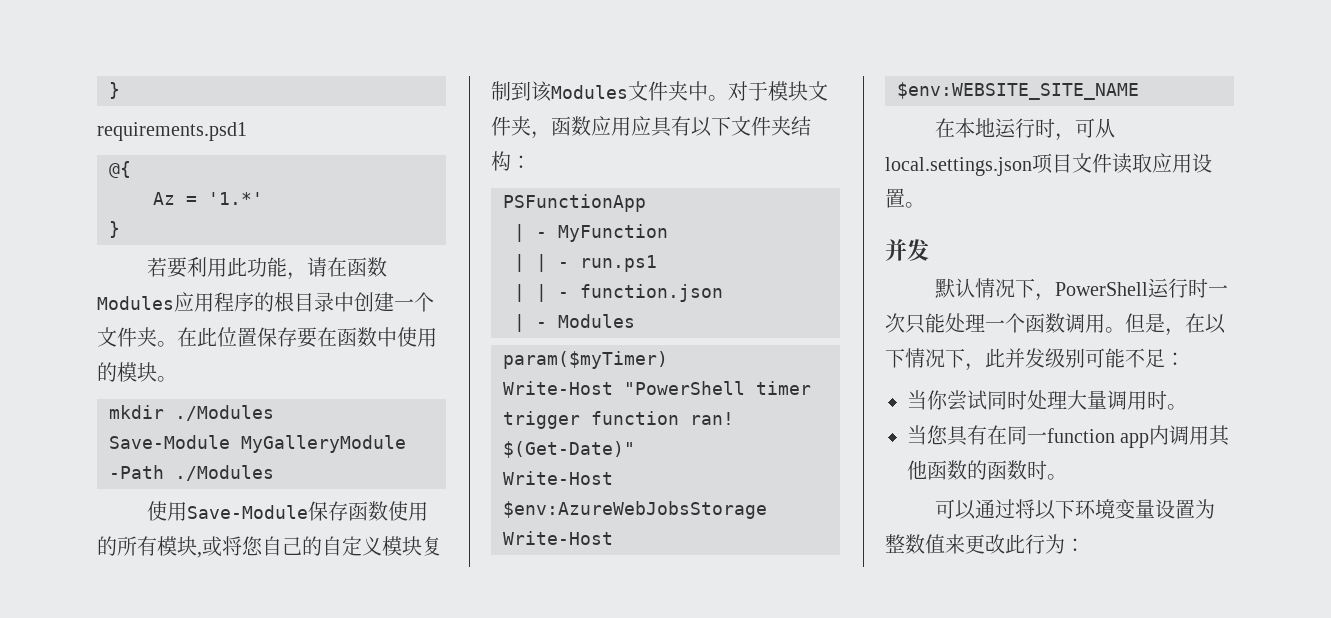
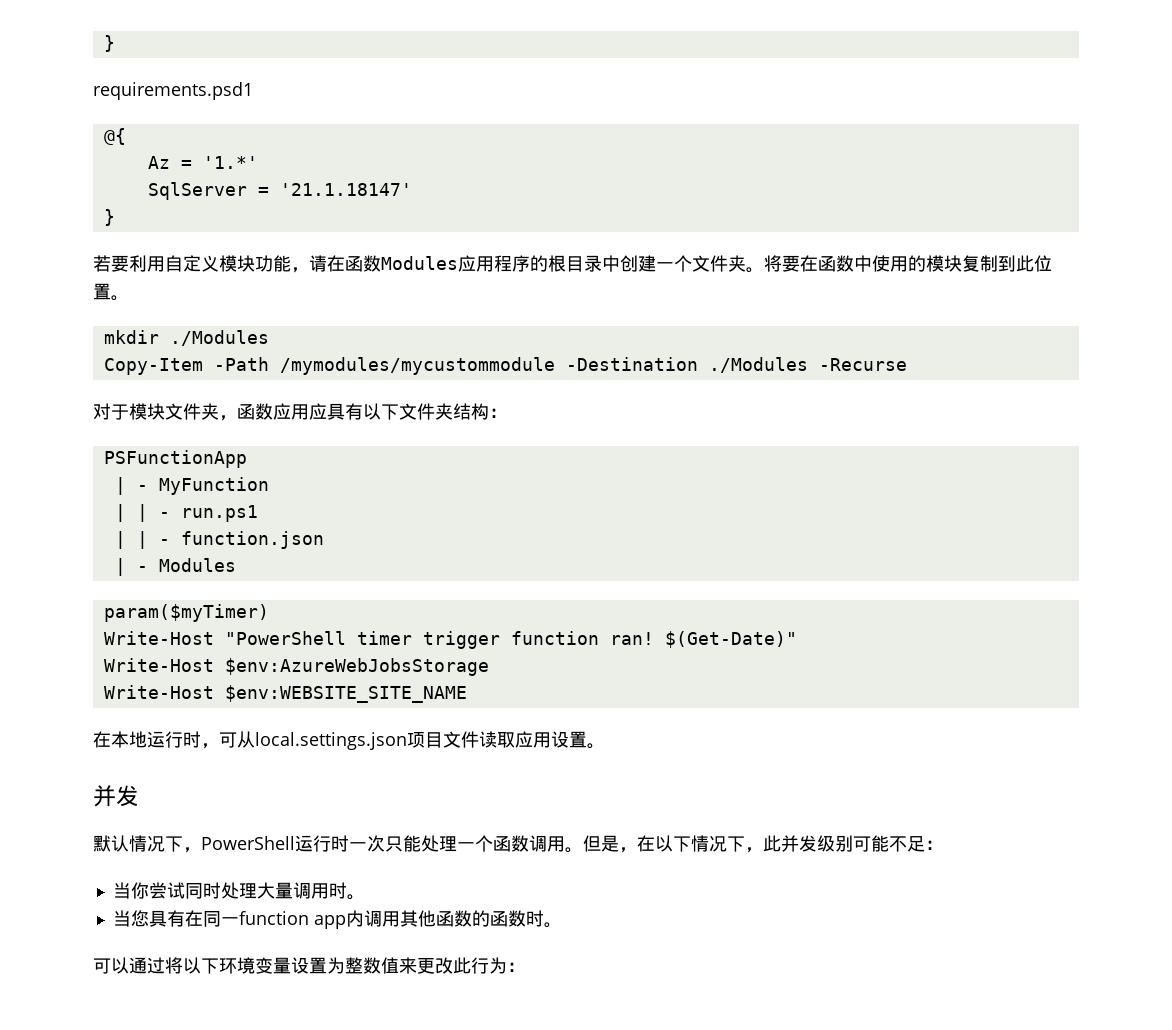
+ SqlServer = '21.1.18147'
- 若要利用此功能，请在函数Modules应用程序的根目录中创建一个文件夹。
+ 若要利用自定义模块功能，请在函数Modules应用程序的根目录中创建一个文件夹。
- 在此位置保存要在函数中使用的模块。
+ 将要在函数中使用的模块复制到此位置。
- Save-Module MyGalleryModule -Path ./Modules
- 使用Save-Module保存函数使用的所有模块,或将您自己的自定义模块复制到该Modules文件夹中。对于模块文件夹，函数应用应具有以下文件夹结构：
+ Copy-Item -Path /mymodules/mycustommodule -Destination ./Modules -Recurse
+ 对于模块文件夹，函数应用应具有以下文件夹结构：

